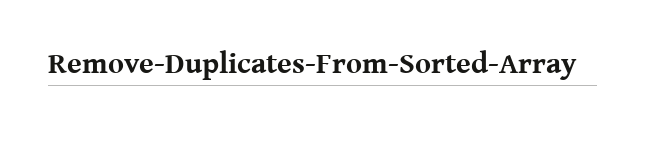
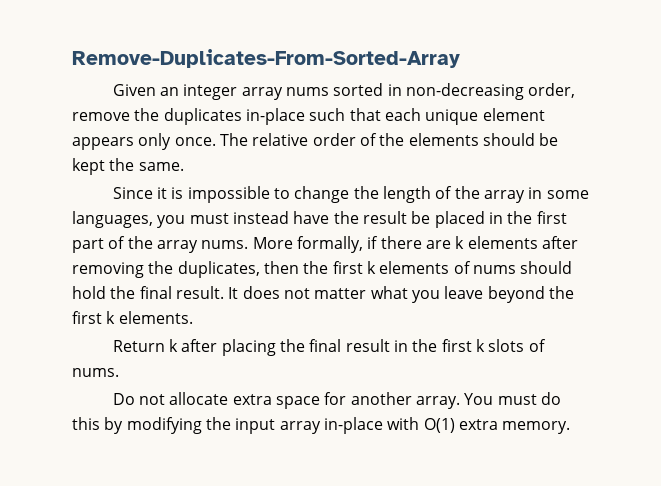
+ Given an integer array nums sorted in non-decreasing order, remove the duplicates in-place such that each unique element appears only once. The relative order of the elements should be kept the same.
+ Since it is impossible to change the length of the array in some languages, you must instead have the result be placed in the first part of the array nums. More formally, if there are k elements after removing the duplicates, then the first k elements of nums should hold the final result. It does not matter what you leave beyond the first k elements.
+ Return k after placing the final result in the first k slots of nums.
+ Do not allocate extra space for another array. You must do this by modifying the input array in-place with O(1) extra memory.

